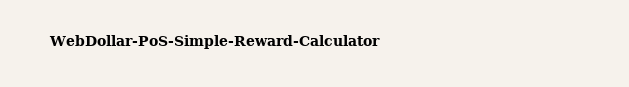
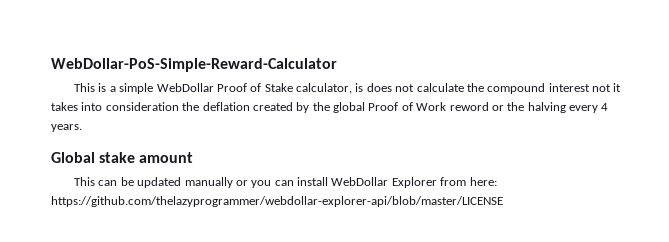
+ This is a simple WebDollar Proof of Stake calculator, is does not calculate the compound interest not it takes into consideration the deflation created by the global Proof of Work reword or the halving every 4 years.
+ Global stake amount
+ This can be updated manually or you can install WebDollar Explorer from here: https://github.com/thelazyprogrammer/webdollar-explorer-api/blob/master/LICENSE

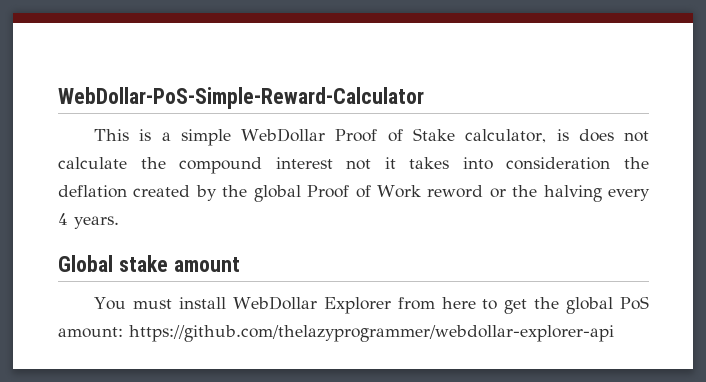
- This can be updated manually or you can install WebDollar Explorer from here: https://github.com/thelazyprogrammer/webdollar-explorer-api/blob/master/LICENSE
+ You must install WebDollar Explorer from here to get the global PoS amount: https://github.com/thelazyprogrammer/webdollar-explorer-api

